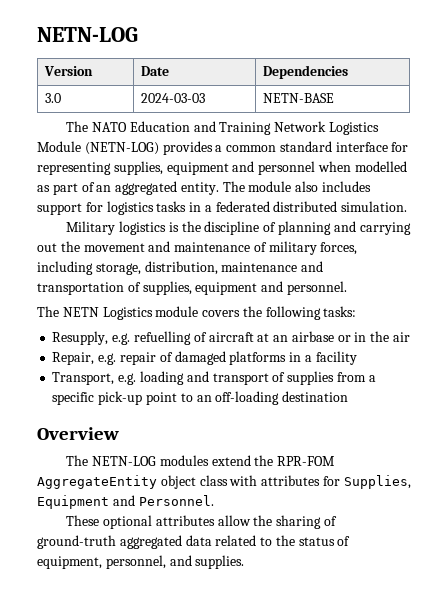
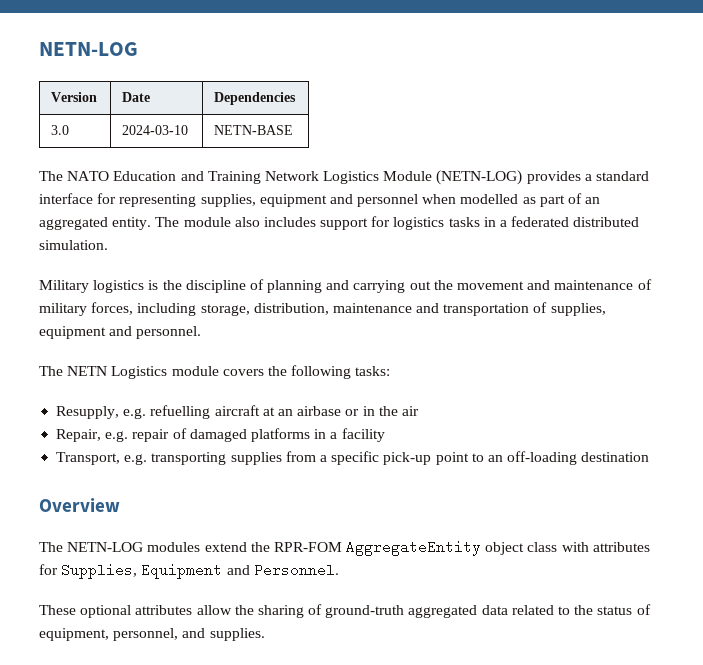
- 3.0 | 2024-03-03 | NETN-BASE
+ 3.0 | 2024-03-10 | NETN-BASE
- The NATO Education and Training Network Logistics Module (NETN-LOG) provides a common standard interface for representing supplies, equipment and personnel when modelled as part of an aggregated entity.
+ The NATO Education and Training Network Logistics Module (NETN-LOG) provides a standard interface for representing supplies, equipment and personnel when modelled as part of an aggregated entity.
- Resupply, e.g. refuelling of aircraft at an airbase or in the air
+ Resupply, e.g. refuelling aircraft at an airbase or in the air
- Transport, e.g. loading and transport of supplies from a specific pick-up point to an off-loading destination
+ Transport, e.g. transporting supplies from a specific pick-up point to an off-loading destination

